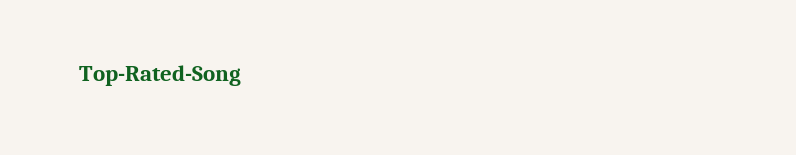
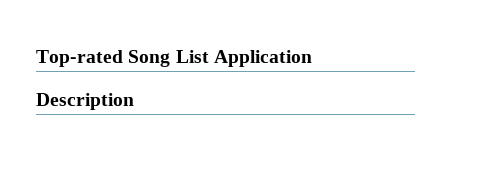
- Top-Rated-Song
+ Top-rated Song List Application
+ Description

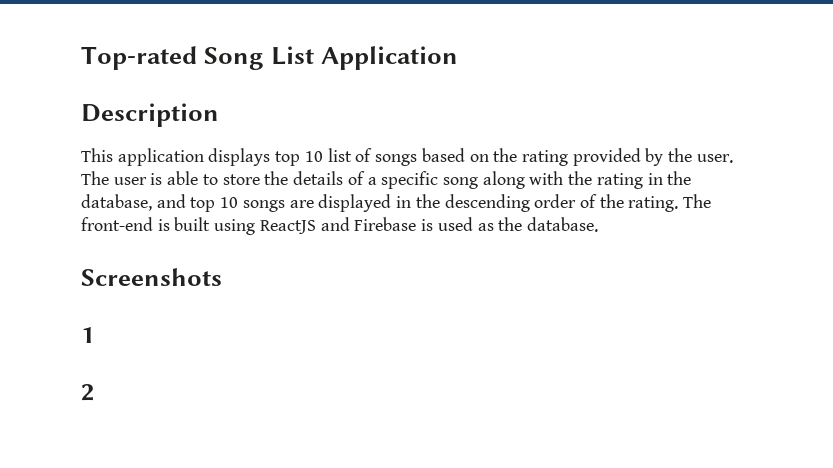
+ This application displays top 10 list of songs based on the rating provided by the user. The user is able to store the details of a specific song along with the rating in the database, and top 10 songs are displayed in the descending order of the rating. The front-end is built using ReactJS and Firebase is used as the database.
+ Screenshots
+ 1
+ 2

